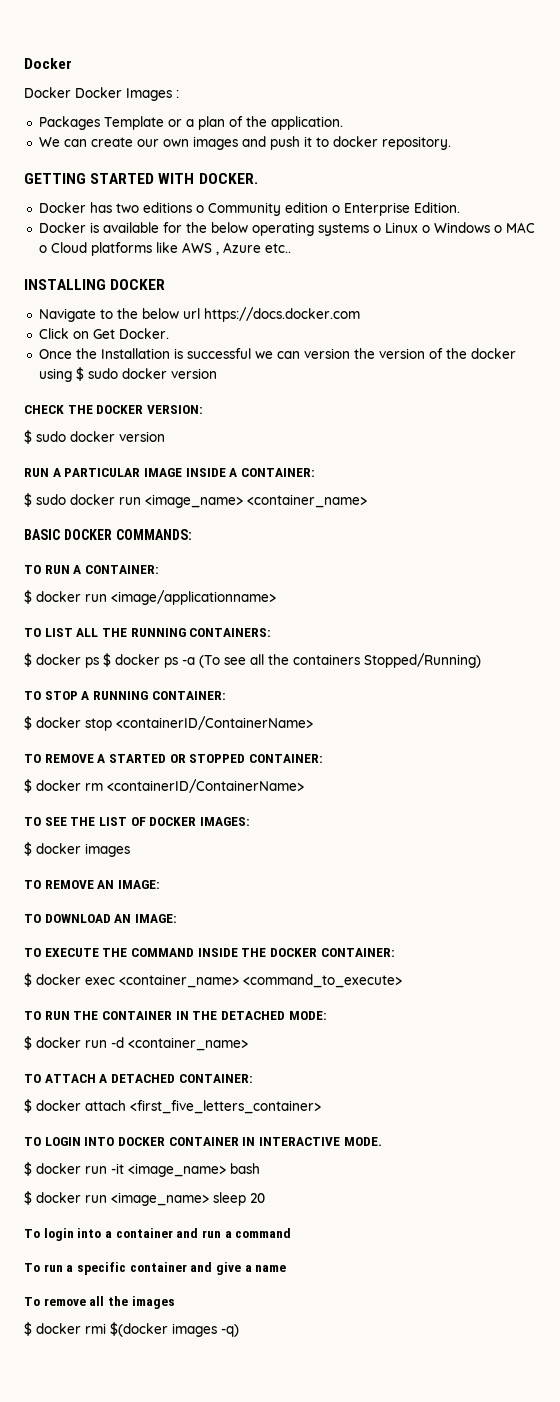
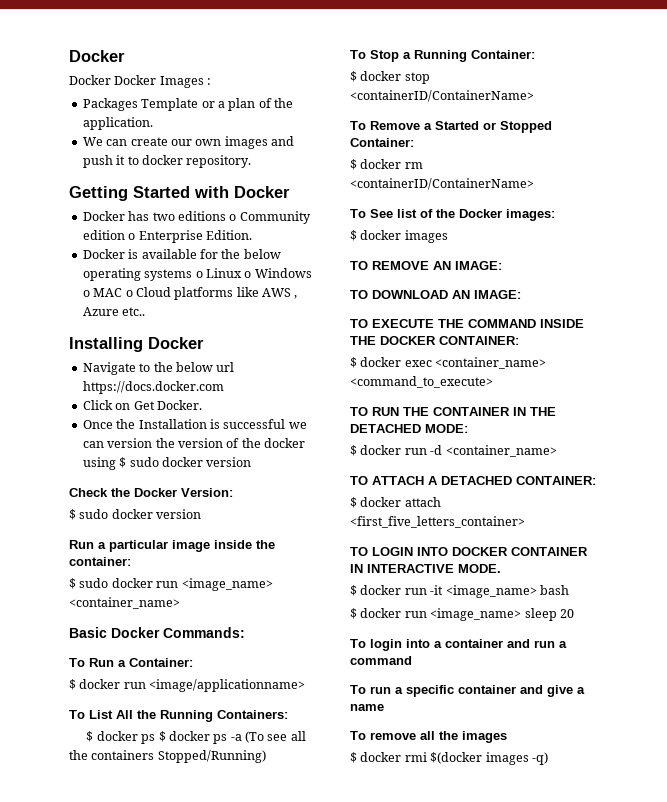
- GETTING STARTED WITH DOCKER.
+ Getting Started with Docker
- INSTALLING DOCKER
+ Installing Docker
- CHECK THE DOCKER VERSION:
+ Check the Docker Version:
  $ sudo docker version
- RUN A PARTICULAR IMAGE INSIDE A CONTAINER:
+ Run a particular image inside the container:
- BASIC DOCKER COMMANDS:
- TO RUN A CONTAINER:
+ Basic Docker Commands:
+ To Run a Container:
  $ docker run <image/applicationname>
- TO LIST ALL THE RUNNING CONTAINERS:
+ To List All the Running Containers:
- TO STOP A RUNNING CONTAINER:
+ To Stop a Running Container:
- TO REMOVE A STARTED OR STOPPED CONTAINER:
+ To Remove a Started or Stopped Container:
  $ docker rm <containerID/ContainerName>
- TO SEE THE LIST OF DOCKER IMAGES:
+ To See list of the Docker images:

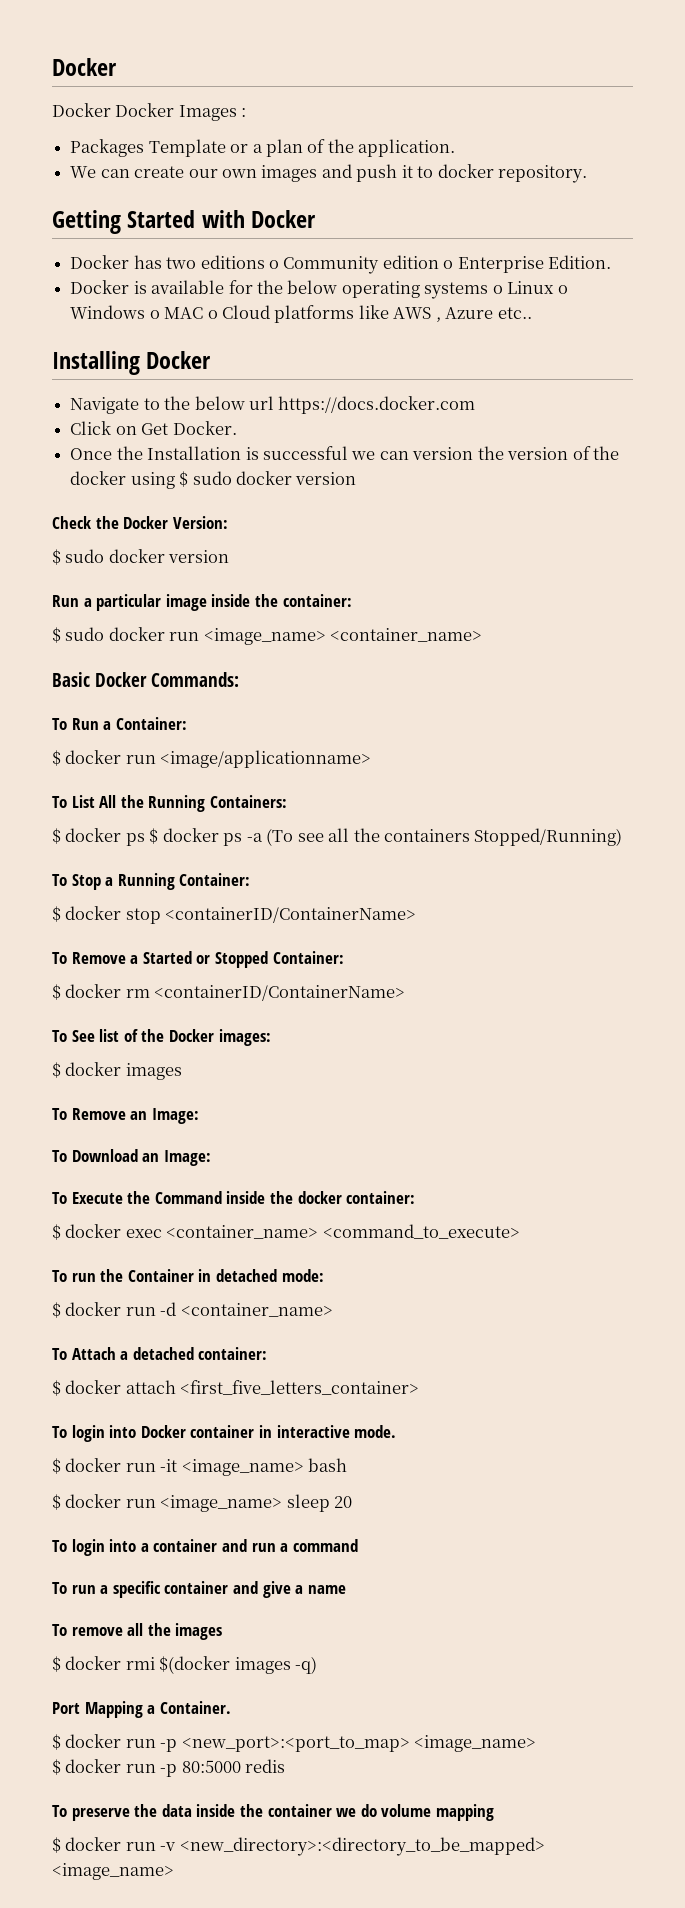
- TO REMOVE AN IMAGE:
- TO DOWNLOAD AN IMAGE:
- TO EXECUTE THE COMMAND INSIDE THE DOCKER CONTAINER:
+ To Remove an Image:
+ To Download an Image:
+ To Execute the Command inside the docker container:
- TO RUN THE CONTAINER IN THE DETACHED MODE:
+ To run the Container in detached mode:
- TO ATTACH A DETACHED CONTAINER:
+ To Attach a detached container:
- TO LOGIN INTO DOCKER CONTAINER IN INTERACTIVE MODE.
+ To login into Docker container in interactive mode.
+ Port Mapping a Container.
+ $ docker run -p <new_port>:<port_to_map> <image_name>
+ $ docker run -p 80:5000 redis
+ To preserve the data inside the container we do volume mapping
+ $ docker run -v <new_directory>:<directory_to_be_mapped> <image_name>

